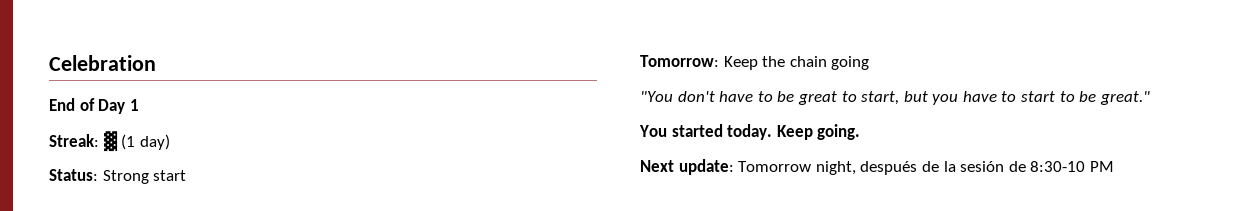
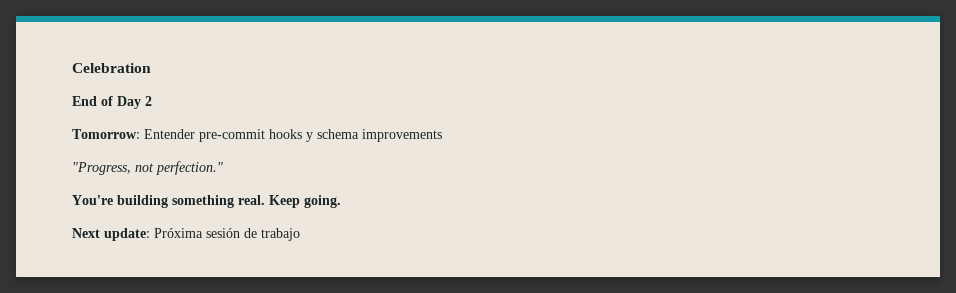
- End of Day 1
- Streak: ▓ (1 day)
- Status: Strong start
- Tomorrow: Keep the chain going
- "You don't have to be great to start, but you have to start to be great."
- You started today. Keep going.
- Next update: Tomorrow night, después de la sesión de 8:30-10 PM
+ End of Day 2
+ Tomorrow: Entender pre-commit hooks y schema improvements
+ "Progress, not perfection."
+ You're building something real. Keep going.
+ Next update: Próxima sesión de trabajo

